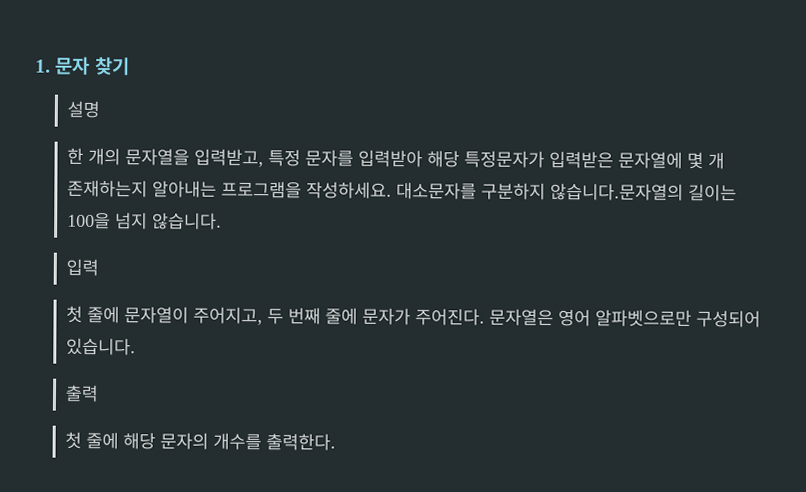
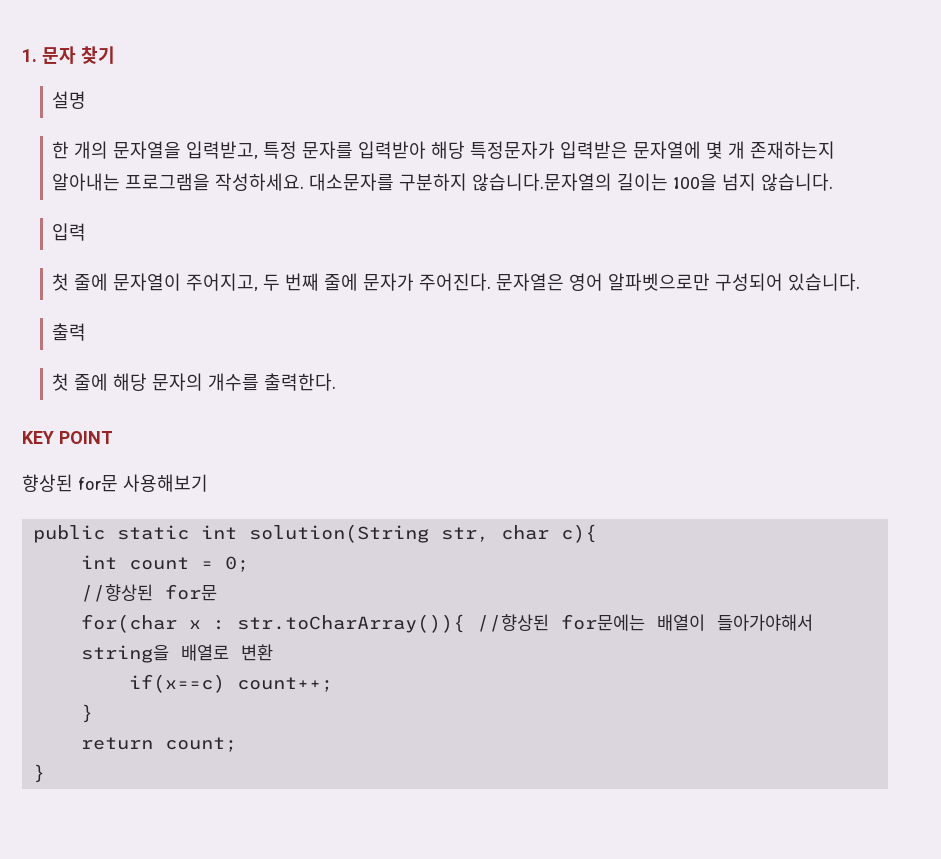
+ KEY POINT
+ 향상된 for문 사용해보기
+ public static int solution(String str, char c){
+ int count = 0;
+ //향상된 for문
+ for(char x : str.toCharArray()){ //향상된 for문에는 배열이 들아가야해서 string을 배열로 변환
+ if(x==c) count++;
+ }
+ return count;
+ }

